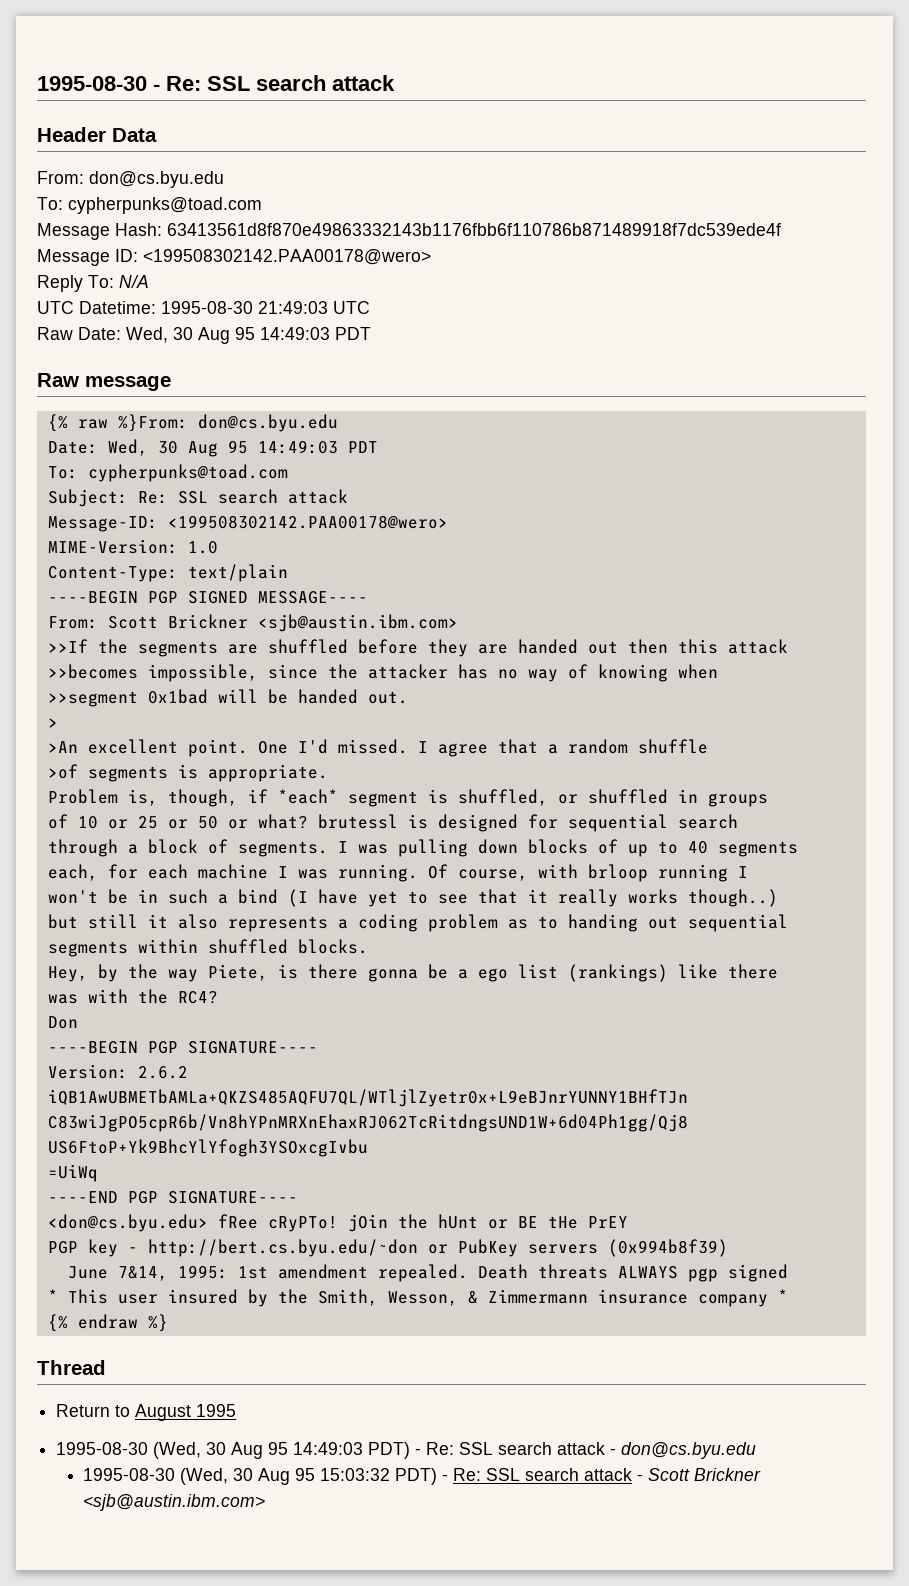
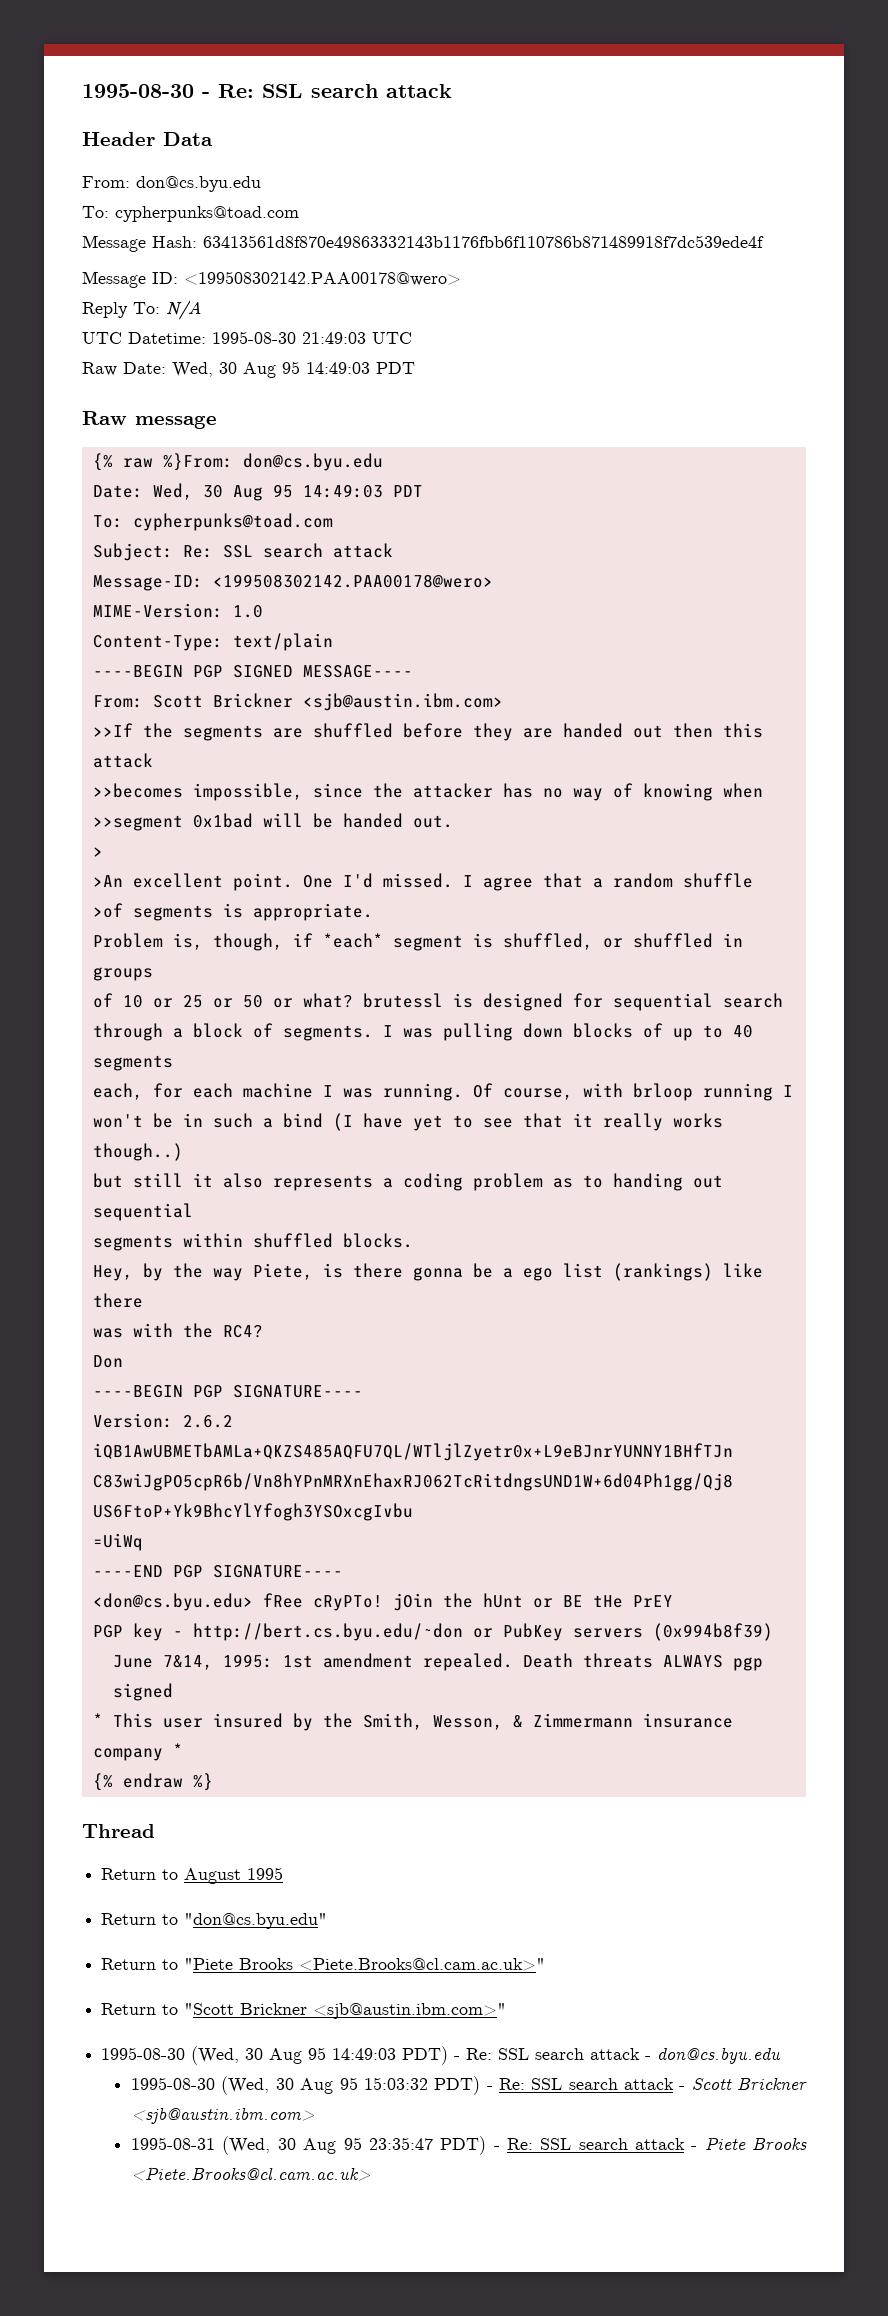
+ Return to "don@cs.byu.edu"
+ Return to "Piete Brooks <Piete.Brooks@cl.cam.ac.uk>"
+ Return to "Scott Brickner <sjb@austin.ibm.com>"
+ 1995-08-31 (Wed, 30 Aug 95 23:35:47 PDT) - Re: SSL search attack - Piete Brooks <Piete.Brooks@cl.cam.ac.uk>

